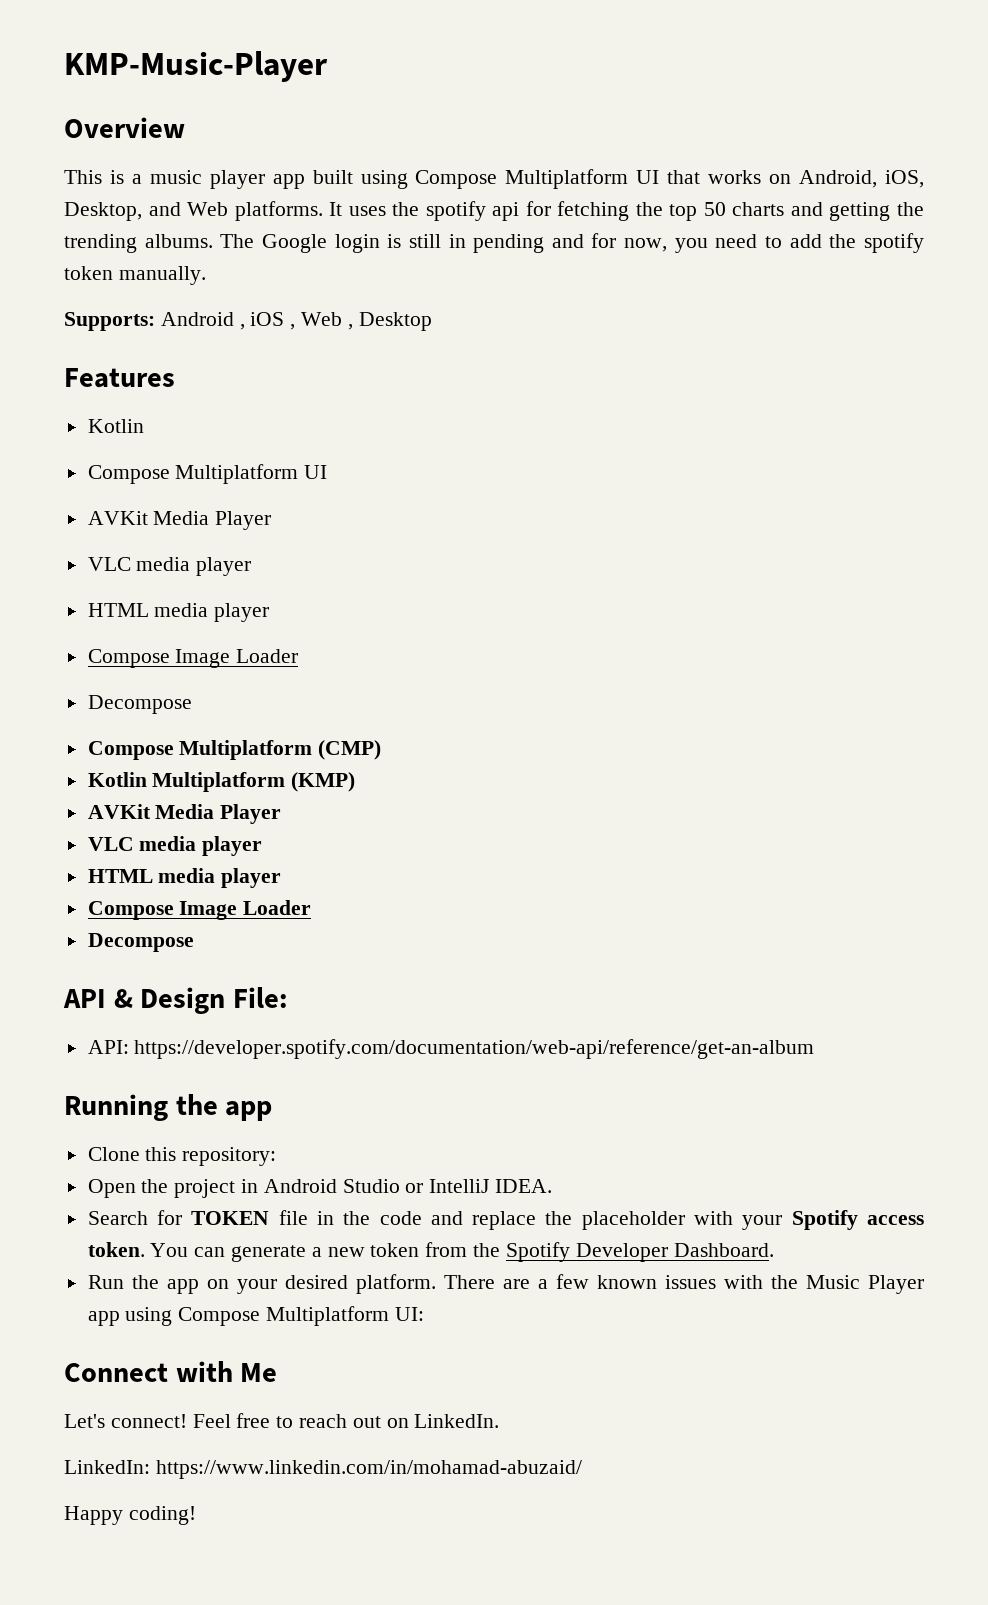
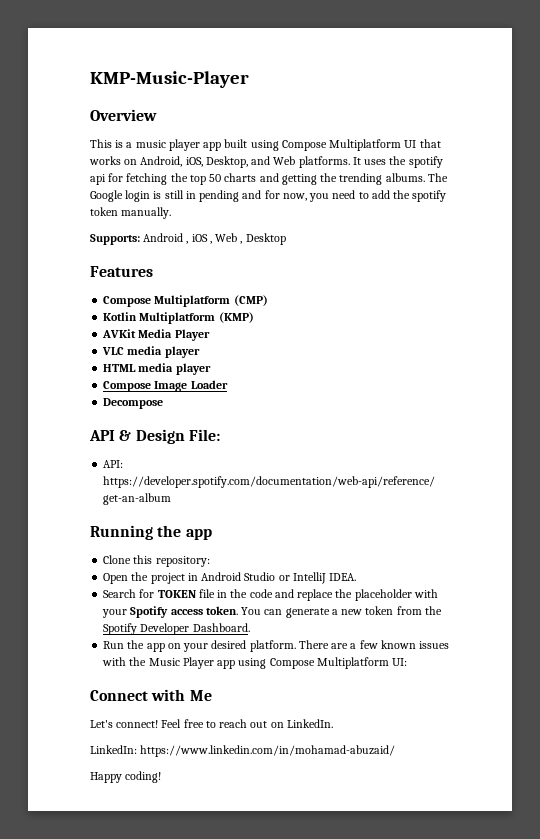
  Features
- Kotlin
- Compose Multiplatform UI
- AVKit Media Player
- VLC media player
- HTML media player
- Compose Image Loader
- Decompose

